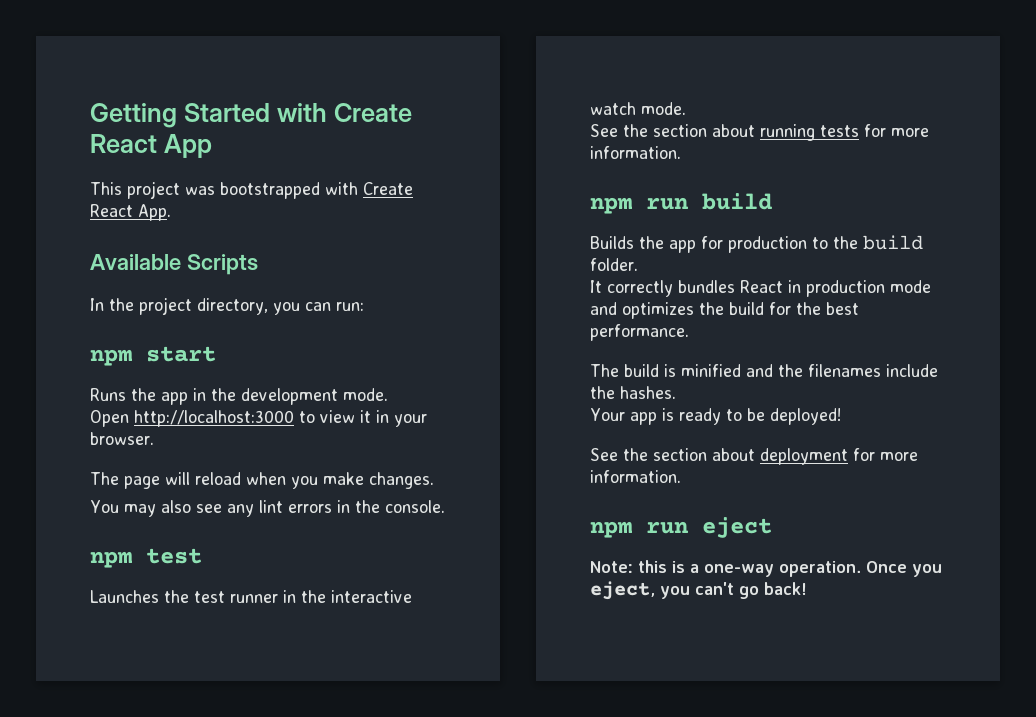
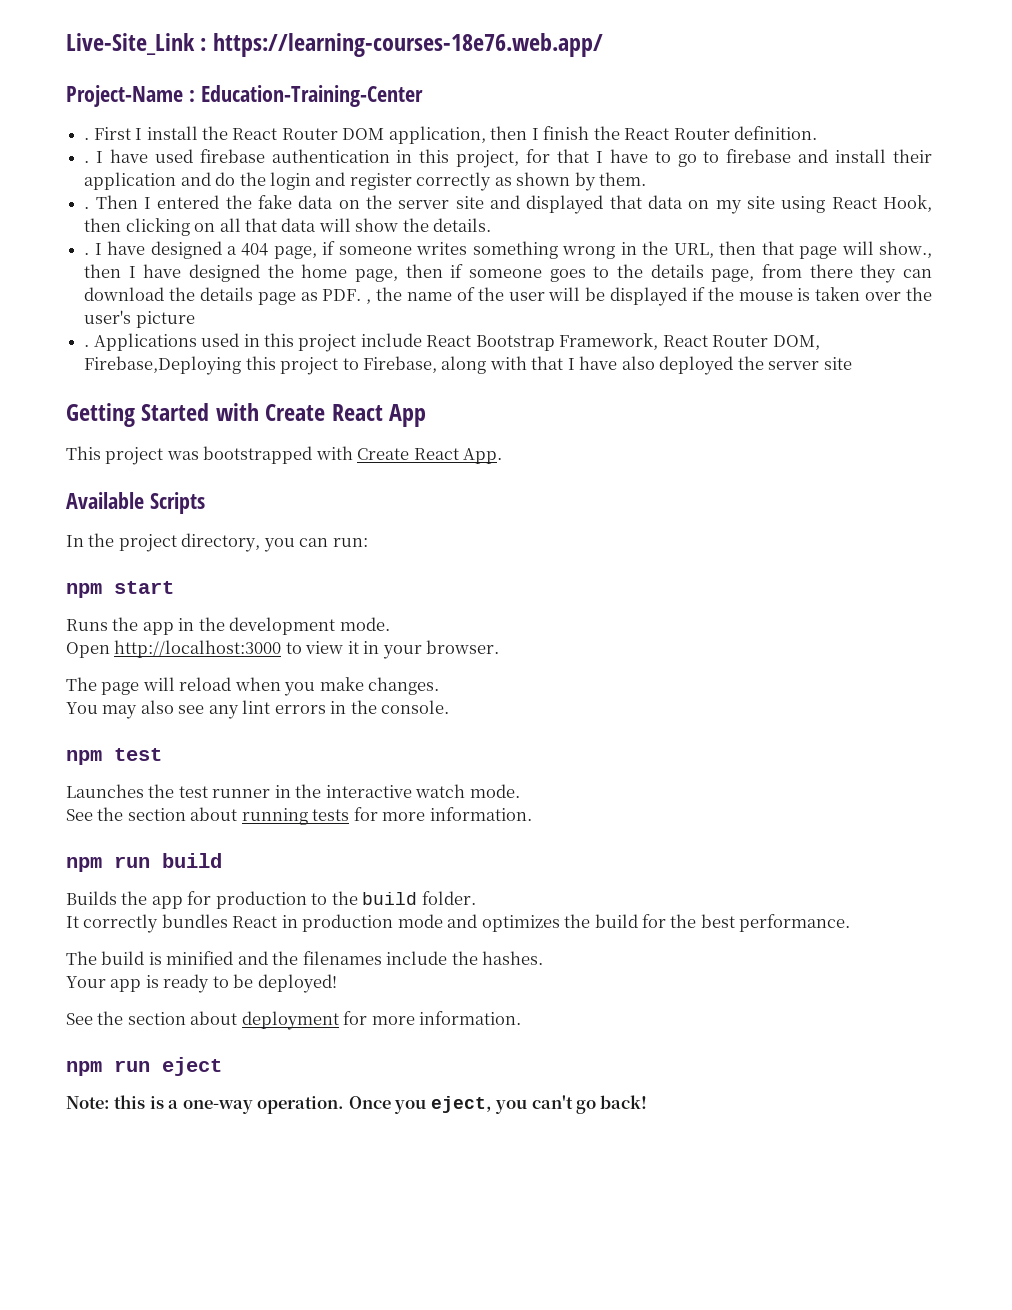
+ Live-Site_Link : https://learning-courses-18e76.web.app/
+ Project-Name : Education-Training-Center
+ . First I install the React Router DOM application, then I finish the React Router definition.
+ . I have used firebase authentication in this project, for that I have to go to firebase and install their application and do the login and register correctly as shown by them.
+ . Then I entered the fake data on the server site and displayed that data on my site using React Hook, then clicking on all that data will show the details.
+ . I have designed a 404 page, if someone writes something wrong in the URL, then that page will show., then I have designed the home page, then if someone goes to the details page, from there they can download the details page as PDF. , the name of the user will be displayed if the mouse is taken over the user's picture
+ . Applications used in this project include React Bootstrap Framework, React Router DOM, Firebase,Deploying this project to Firebase, along with that I have also deployed the server site

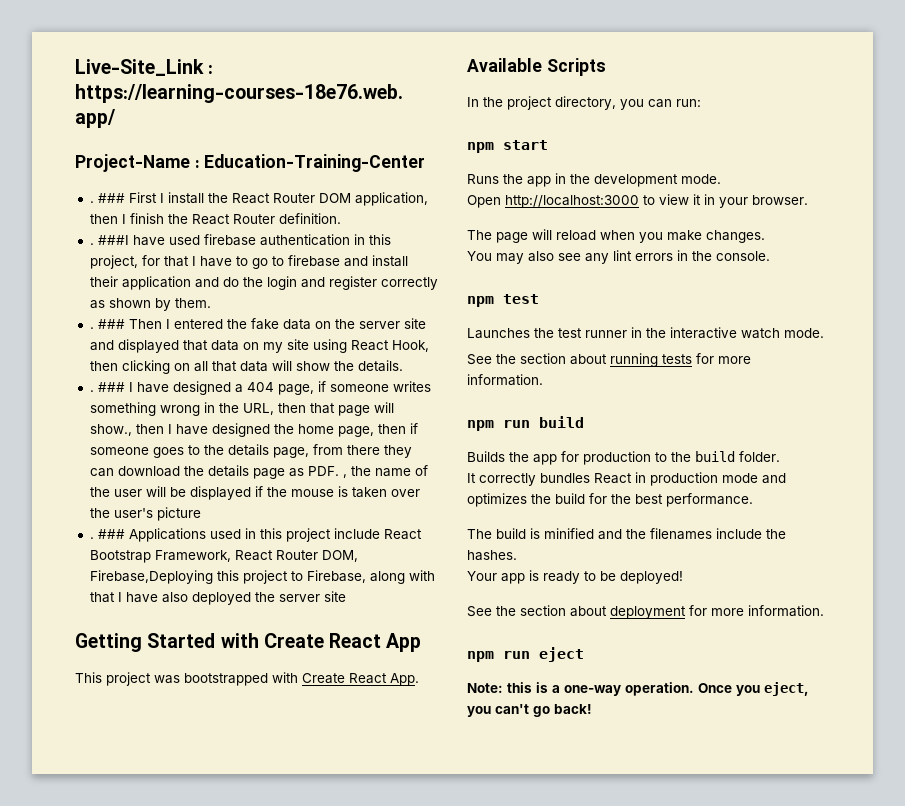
- First I install the React Router DOM application, then I finish the React Router definition.
+ ### First I install the React Router DOM application, then I finish the React Router definition.
- I have used firebase authentication in this project, for that I have to go to firebase and install their application and do the login and register correctly as shown by them.
+ ###I have used firebase authentication in this project, for that I have to go to firebase and install their application and do the login and register correctly as shown by them.
- Then I entered the fake data on the server site and displayed that data on my site using React Hook, then clicking on all that data will show the details.
+ ### Then I entered the fake data on the server site and displayed that data on my site using React Hook, then clicking on all that data will show the details.
- I have designed a 404 page, if someone writes something wrong in the URL, then that page will show., then I have designed the home page, then if someone goes to the details page, from there they can download the details page as PDF. , the name of the user will be displayed if the mouse is taken over the user's picture
+ ### I have designed a 404 page, if someone writes something wrong in the URL, then that page will show., then I have designed the home page, then if someone goes to the details page, from there they can download the details page as PDF. , the name of the user will be displayed if the mouse is taken over the user's picture
- Applications used in this project include React Bootstrap Framework, React Router DOM, Firebase,Deploying this project to Firebase, along with that I have also deployed the server site
+ ### Applications used in this project include React Bootstrap Framework, React Router DOM, Firebase,Deploying this project to Firebase, along with that I have also deployed the server site

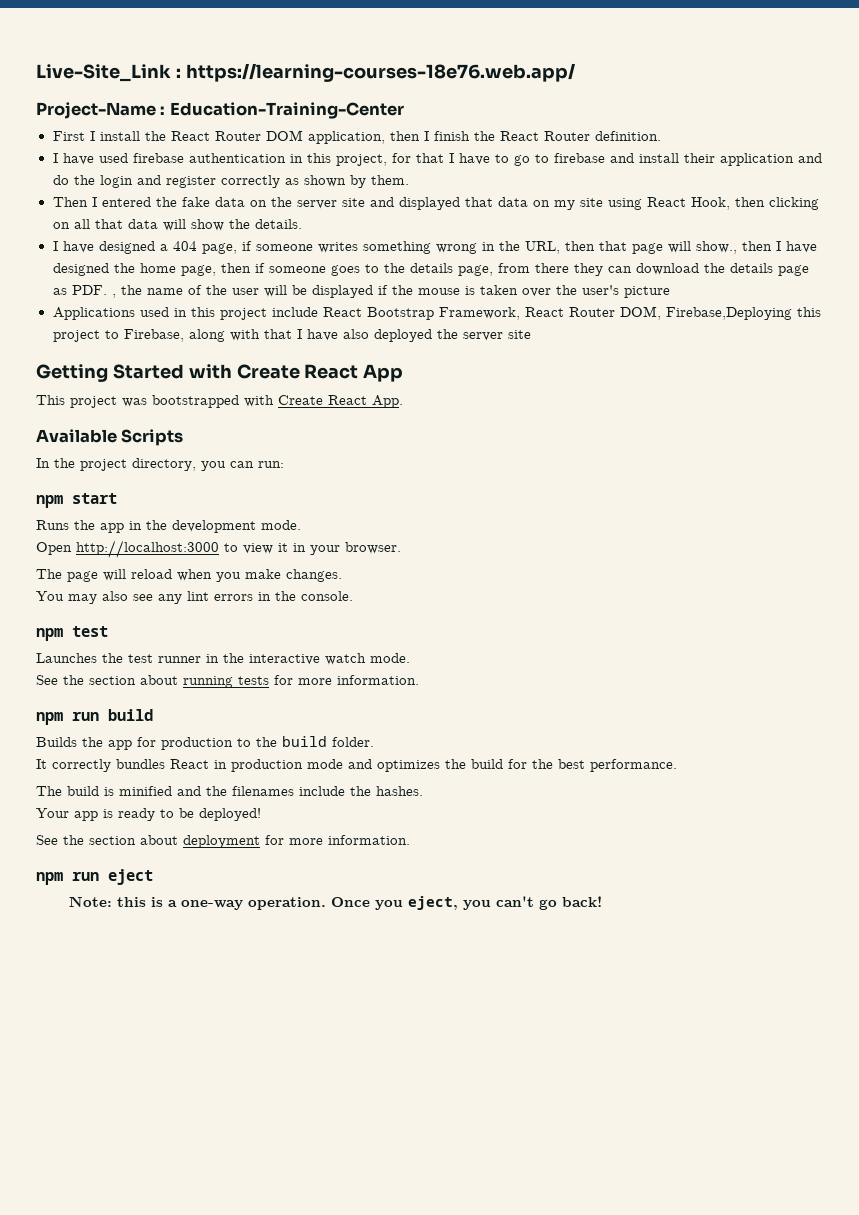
- . ### First I install the React Router DOM application, then I finish the React Router definition.
+ First I install the React Router DOM application, then I finish the React Router definition.
- . ###I have used firebase authentication in this project, for that I have to go to firebase and install their application and do the login and register correctly as shown by them.
+ I have used firebase authentication in this project, for that I have to go to firebase and install their application and do the login and register correctly as shown by them.
- . ### Then I entered the fake data on the server site and displayed that data on my site using React Hook, then clicking on all that data will show the details.
+ Then I entered the fake data on the server site and displayed that data on my site using React Hook, then clicking on all that data will show the details.
- . ### I have designed a 404 page, if someone writes something wrong in the URL, then that page will show., then I have designed the home page, then if someone goes to the details page, from there they can download the details page as PDF. , the name of the user will be displayed if the mouse is taken over the user's picture
+ I have designed a 404 page, if someone writes something wrong in the URL, then that page will show., then I have designed the home page, then if someone goes to the details page, from there they can download the details page as PDF. , the name of the user will be displayed if the mouse is taken over the user's picture
- . ### Applications used in this project include React Bootstrap Framework, React Router DOM, Firebase,Deploying this project to Firebase, along with that I have also deployed the server site
+ Applications used in this project include React Bootstrap Framework, React Router DOM, Firebase,Deploying this project to Firebase, along with that I have also deployed the server site

